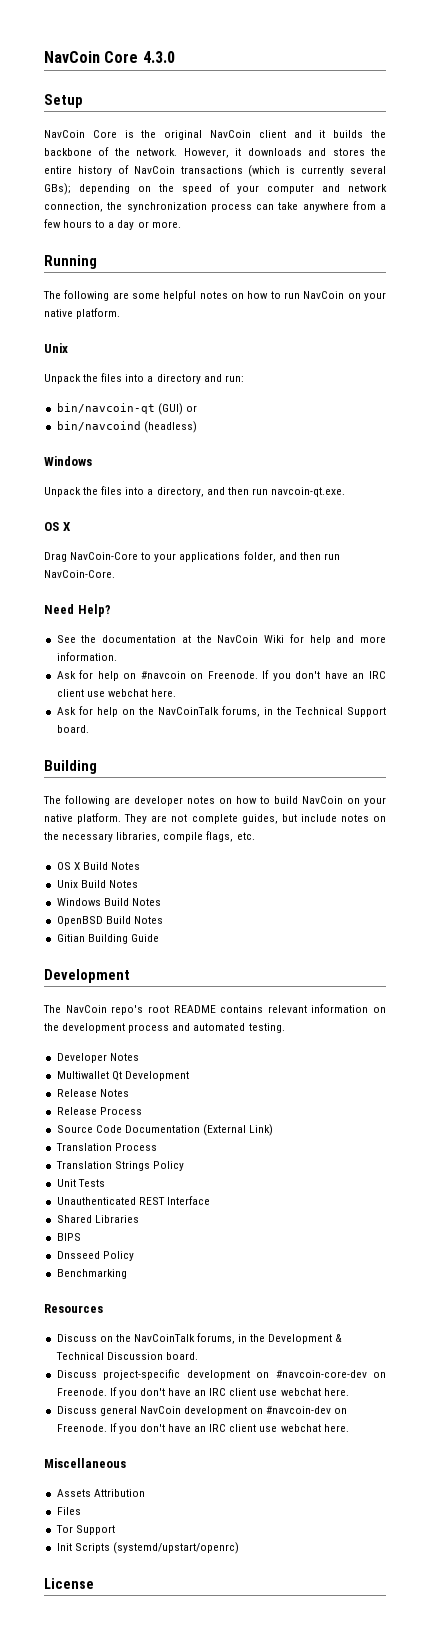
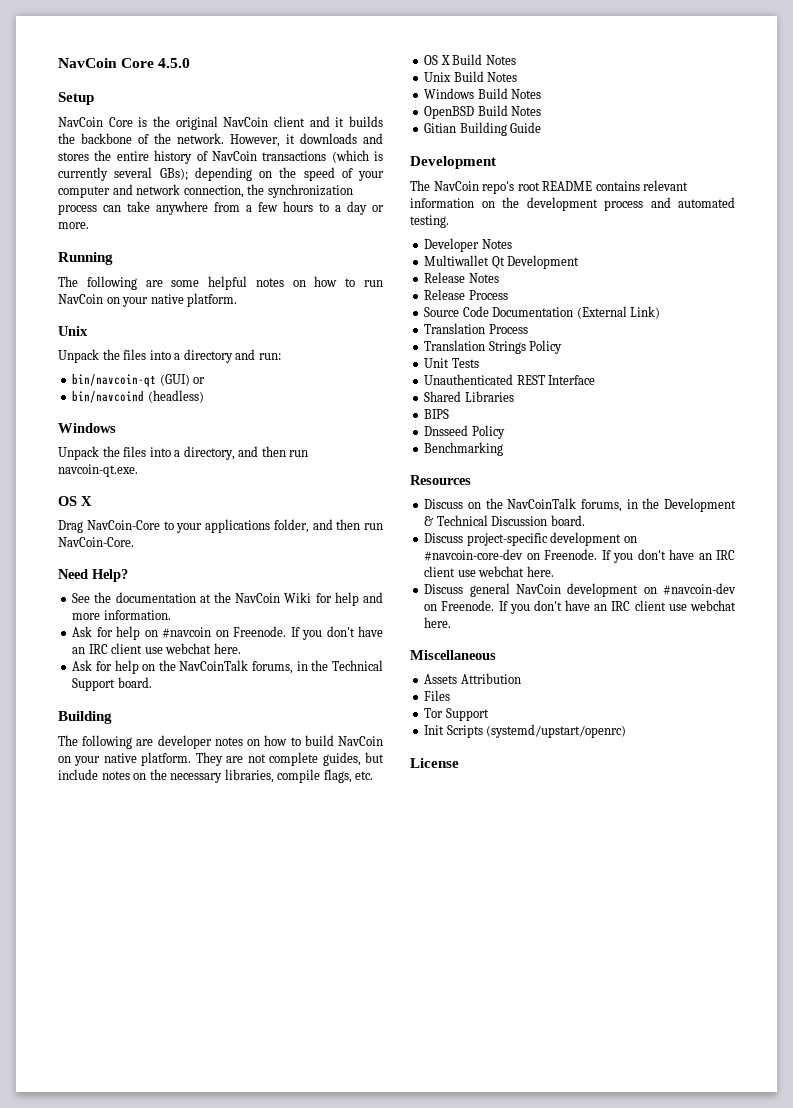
- NavCoin Core 4.3.0
+ NavCoin Core 4.5.0

